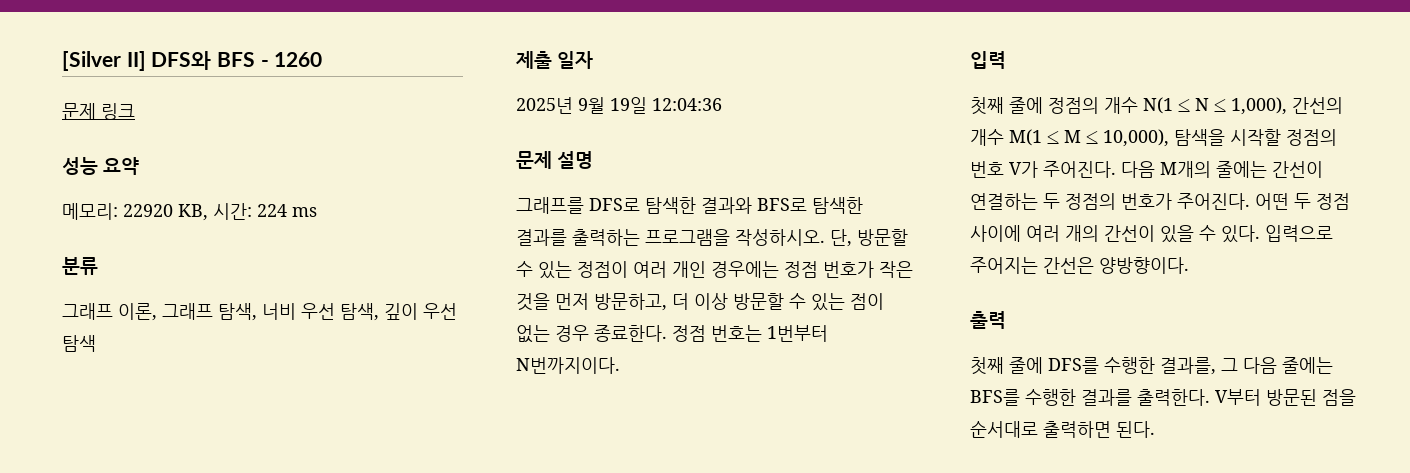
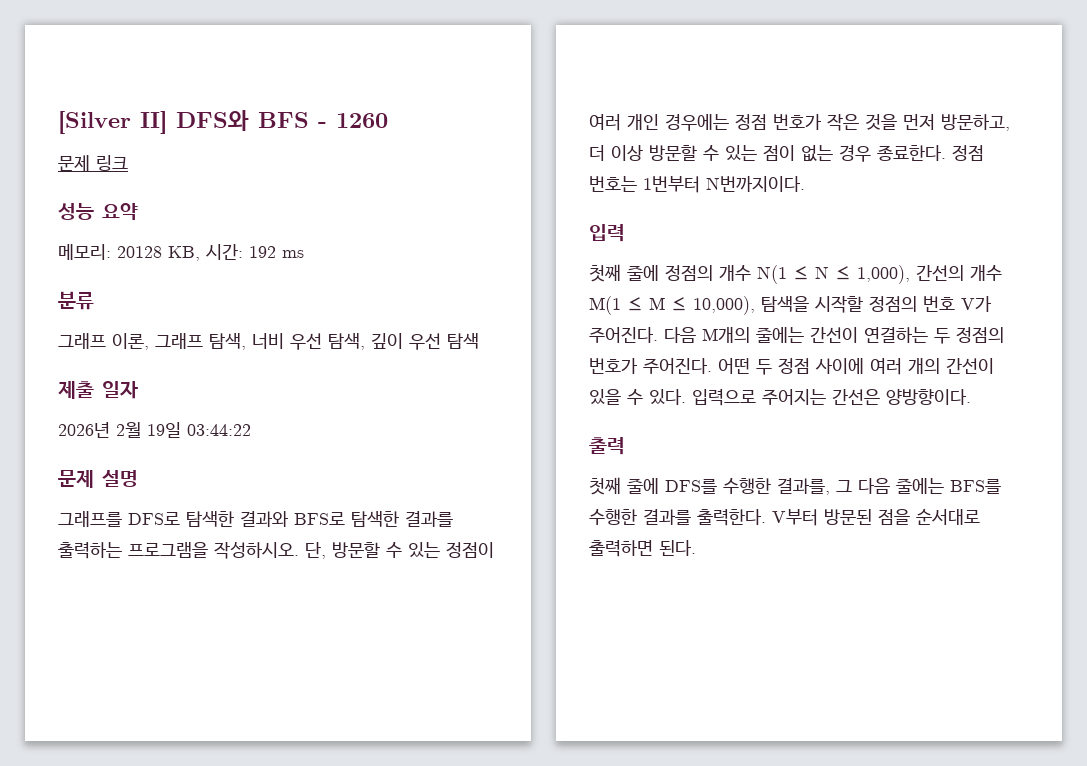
- 메모리: 22920 KB, 시간: 224 ms
+ 메모리: 20128 KB, 시간: 192 ms
- 2025년 9월 19일 12:04:36
+ 2026년 2월 19일 03:44:22

